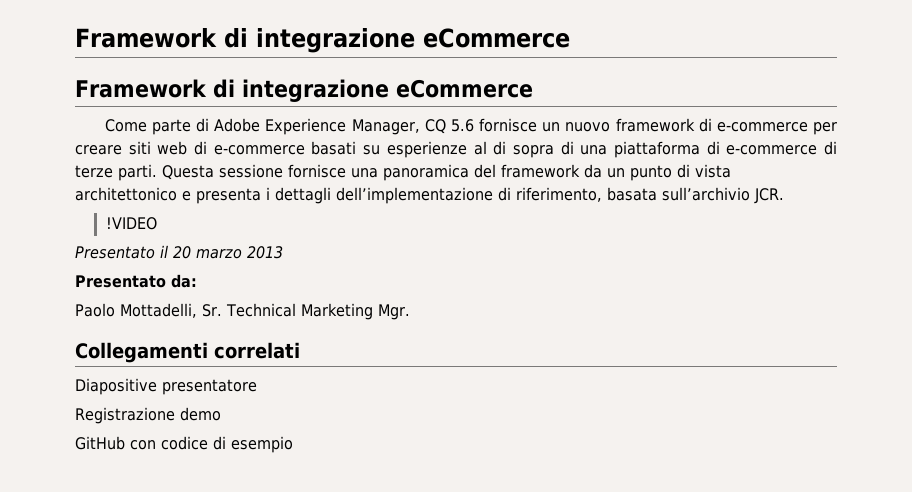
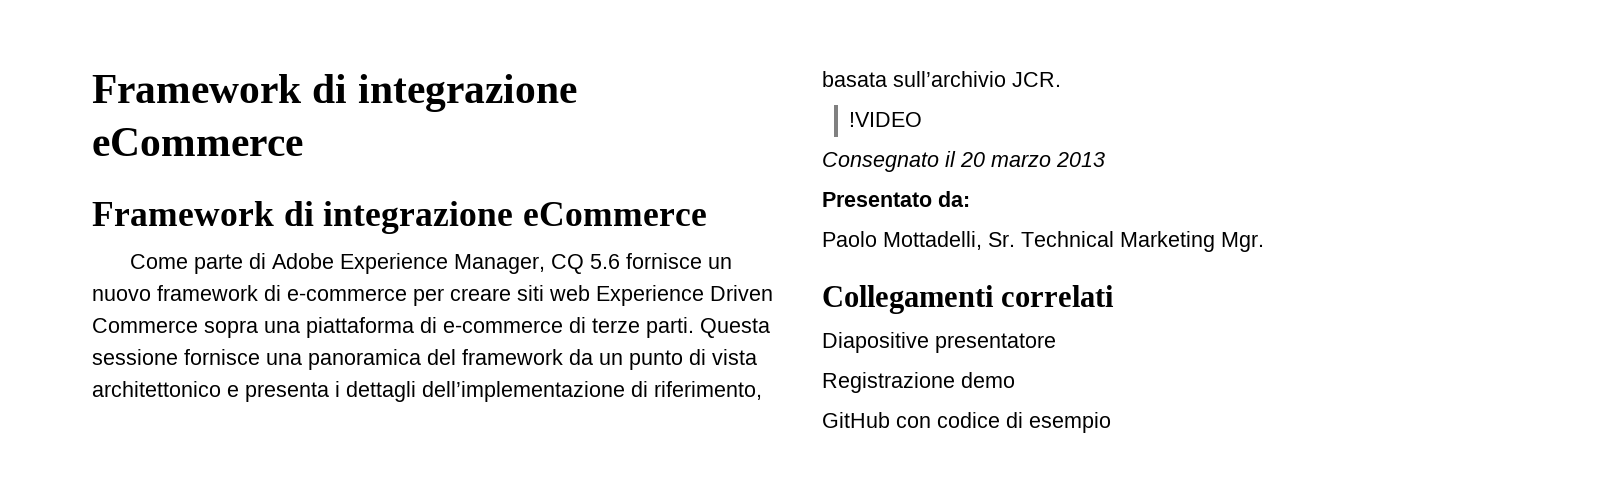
- Come parte di Adobe Experience Manager, CQ 5.6 fornisce un nuovo framework di e-commerce per creare siti web di e-commerce basati su esperienze al di sopra di una piattaforma di e-commerce di terze parti.
+ Come parte di Adobe Experience Manager, CQ 5.6 fornisce un nuovo framework di e-commerce per creare siti web Experience Driven Commerce sopra una piattaforma di e-commerce di terze parti.
- Presentato il 20 marzo 2013
+ Consegnato il 20 marzo 2013

